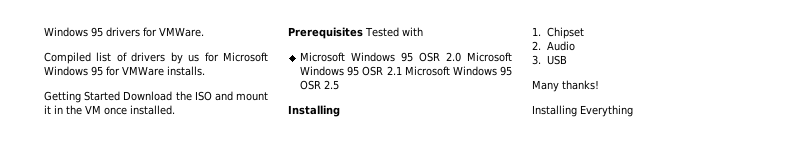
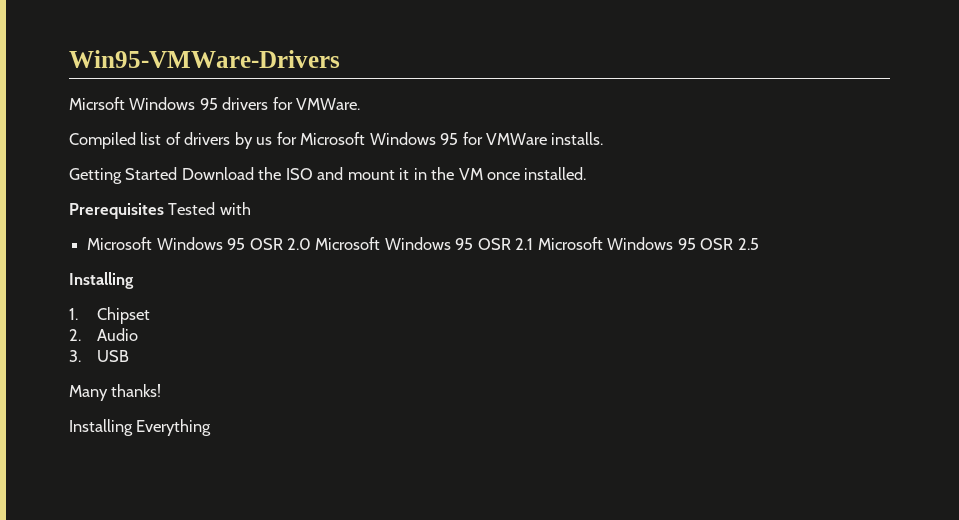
- Windows 95 drivers for VMWare.
+ Win95-VMWare-Drivers
+ Micrsoft Windows 95 drivers for VMWare.

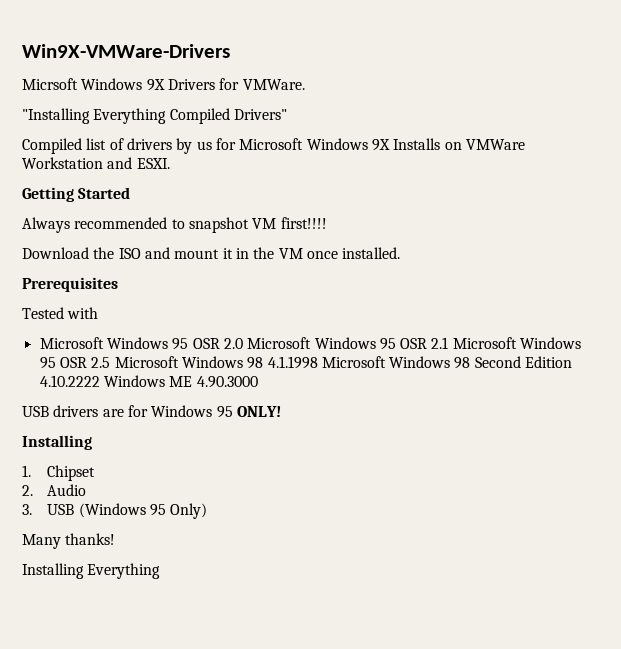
- Win95-VMWare-Drivers
+ Win9X-VMWare-Drivers
- Micrsoft Windows 95 drivers for VMWare.
+ Micrsoft Windows 9X Drivers for VMWare.
+ "Installing Everything Compiled Drivers"
- Compiled list of drivers by us for Microsoft Windows 95 for VMWare installs.
- Getting Started Download the ISO and mount it in the VM once installed.
+ Compiled list of drivers by us for Microsoft Windows 9X Installs on VMWare Workstation and ESXI.
+ Getting Started
+ Always recommended to snapshot VM first!!!!
+ Download the ISO and mount it in the VM once installed.
- Prerequisites Tested with
+ Prerequisites
+ Tested with
- Microsoft Windows 95 OSR 2.0 Microsoft Windows 95 OSR 2.1 Microsoft Windows 95 OSR 2.5
+ Microsoft Windows 95 OSR 2.0 Microsoft Windows 95 OSR 2.1 Microsoft Windows 95 OSR 2.5 Microsoft Windows 98 4.1.1998 Microsoft Windows 98 Second Edition 4.10.2222 Windows ME 4.90.3000
+ USB drivers are for Windows 95 ONLY!
- 3. USB
+ 3. USB (Windows 95 Only)

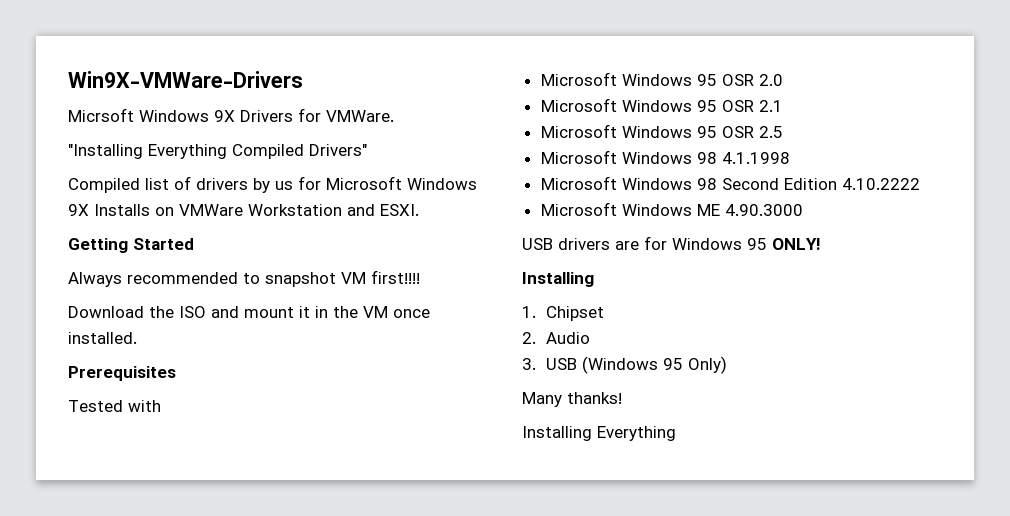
- Microsoft Windows 95 OSR 2.0 Microsoft Windows 95 OSR 2.1 Microsoft Windows 95 OSR 2.5 Microsoft Windows 98 4.1.1998 Microsoft Windows 98 Second Edition 4.10.2222 Windows ME 4.90.3000
+ Microsoft Windows 95 OSR 2.0
+ Microsoft Windows 95 OSR 2.1
+ Microsoft Windows 95 OSR 2.5
+ Microsoft Windows 98 4.1.1998
+ Microsoft Windows 98 Second Edition 4.10.2222
+ Microsoft Windows ME 4.90.3000

